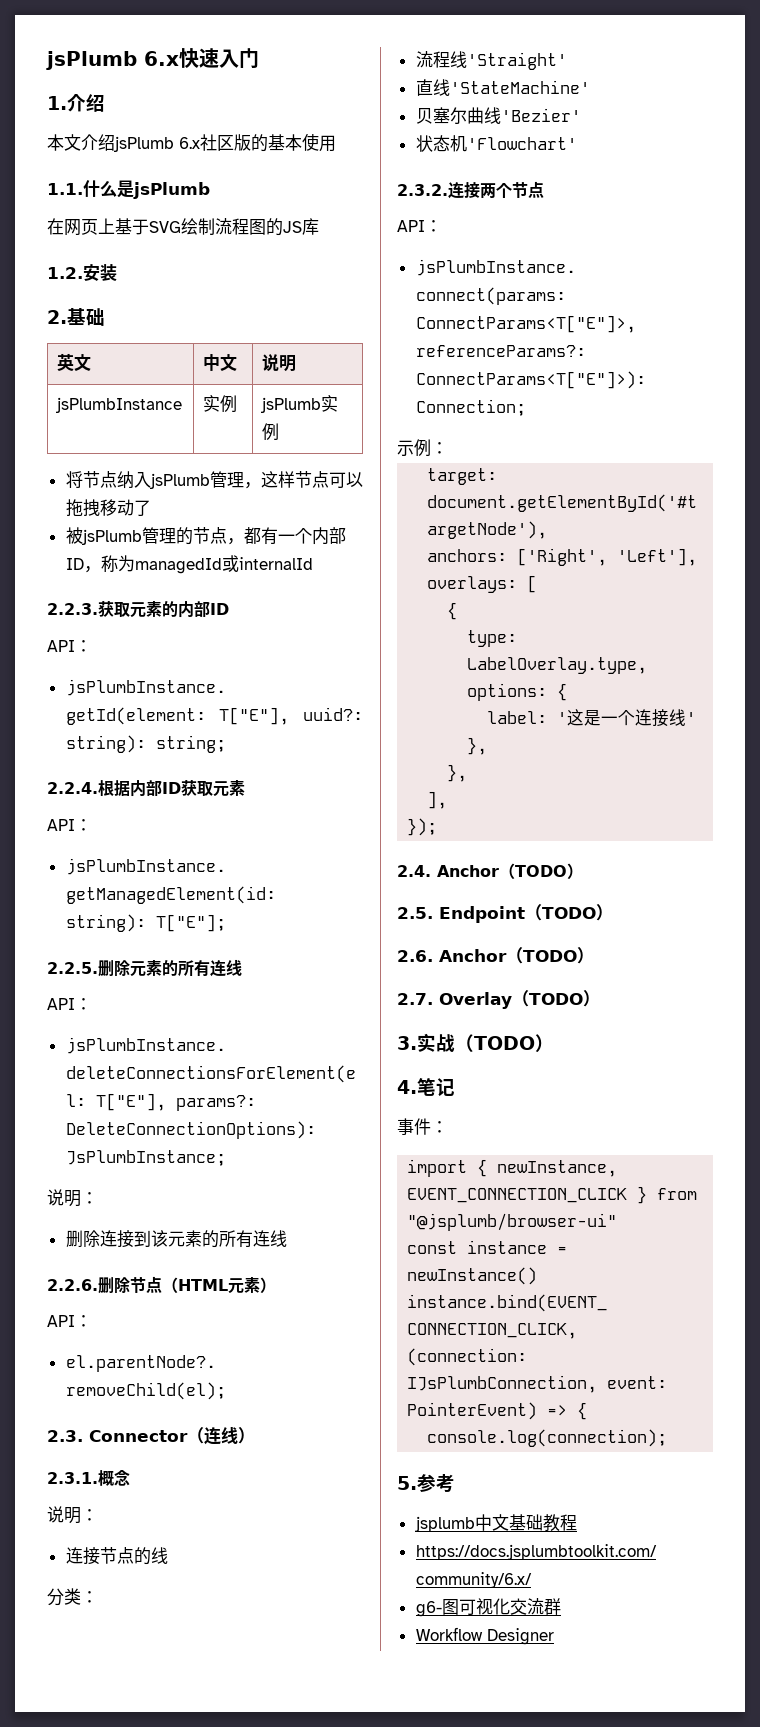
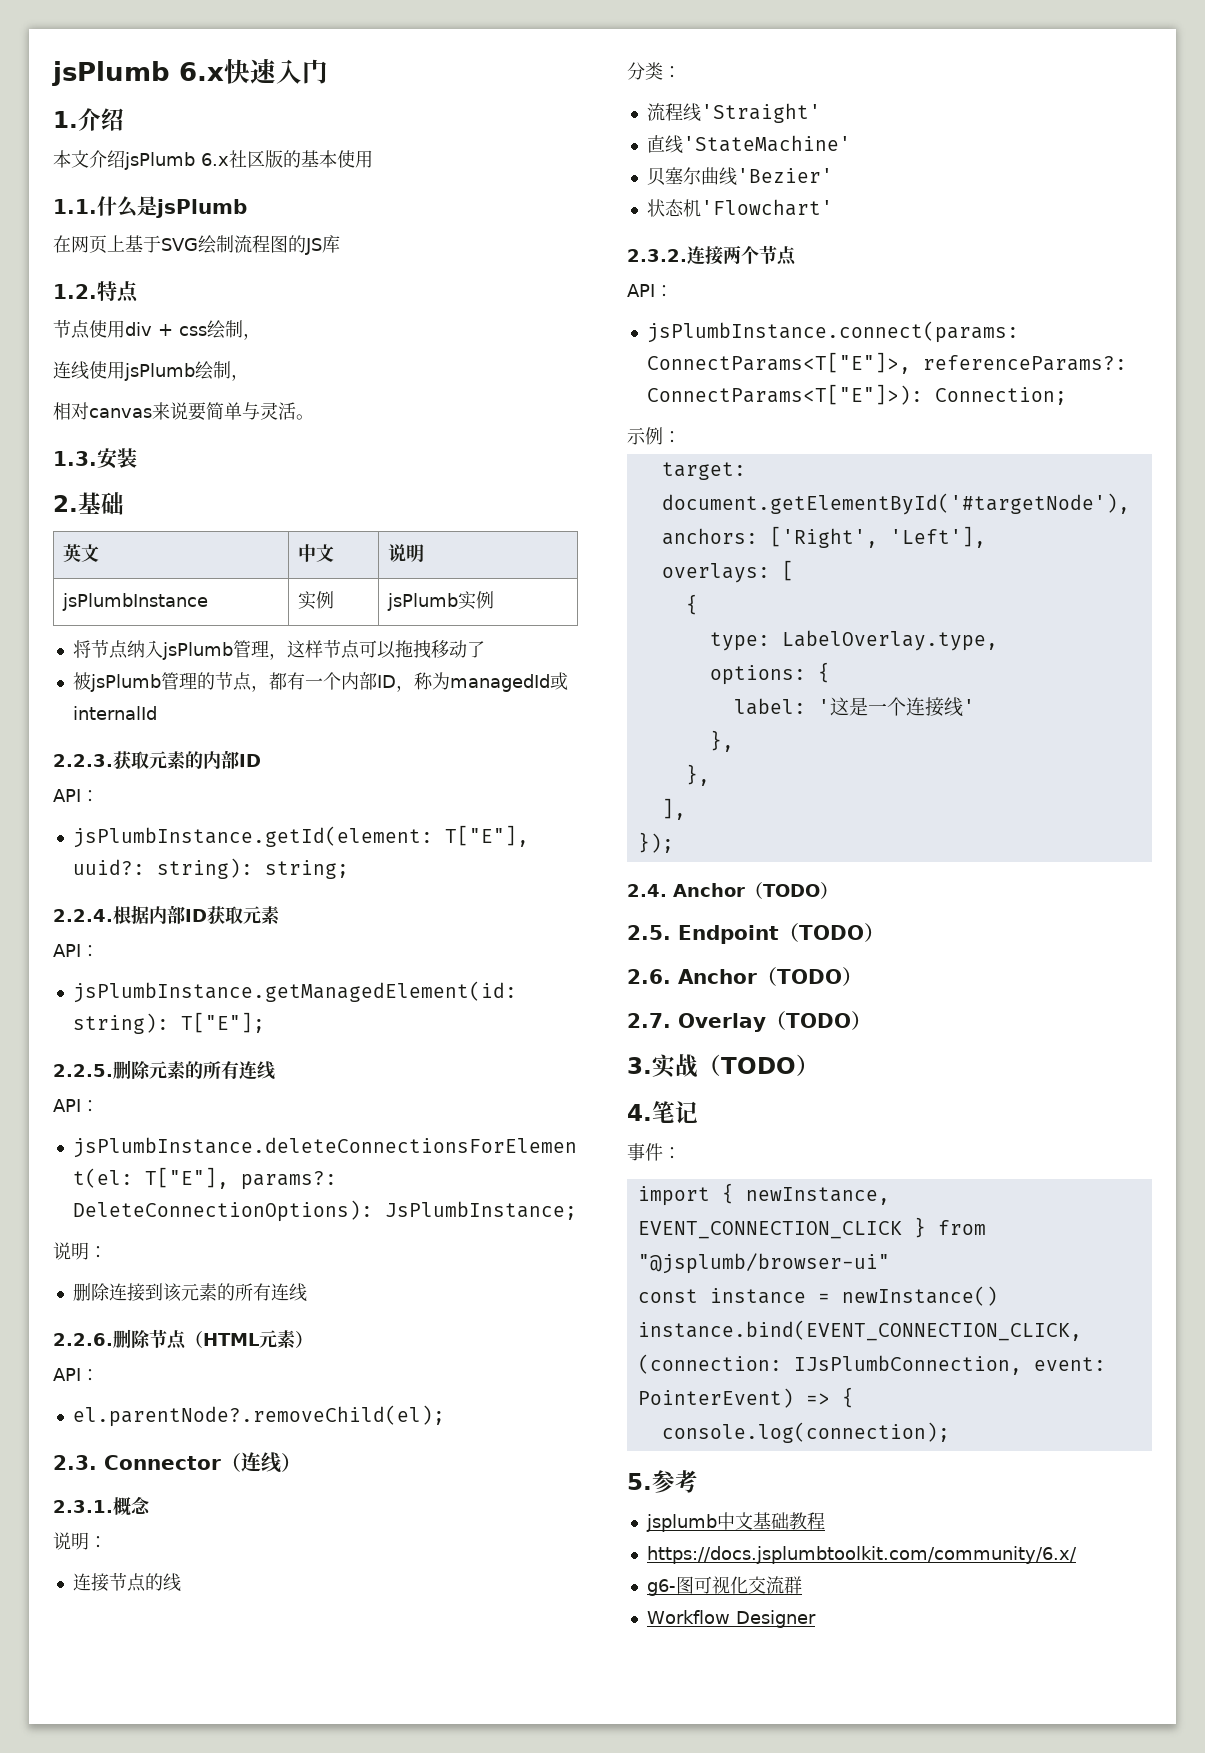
- 1.2.安装
+ 1.2.特点
+ 节点使用div + css绘制，
+ 连线使用jsPlumb绘制，
+ 相对canvas来说要简单与灵活。
+ 1.3.安装

